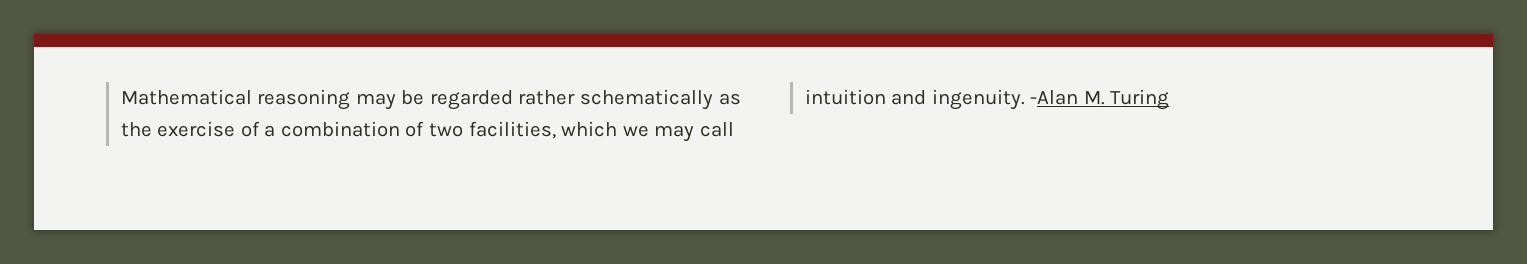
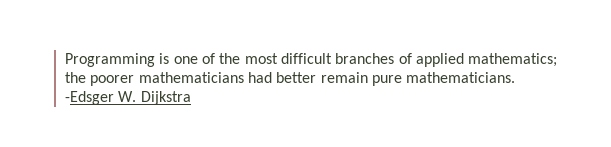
- Mathematical reasoning may be regarded rather schematically as the exercise of a combination of two facilities, which we may call intuition and ingenuity. -Alan M. Turing
+ Programming is one of the most difficult branches of applied mathematics; the poorer mathematicians had better remain pure mathematicians. -Edsger W. Dijkstra

